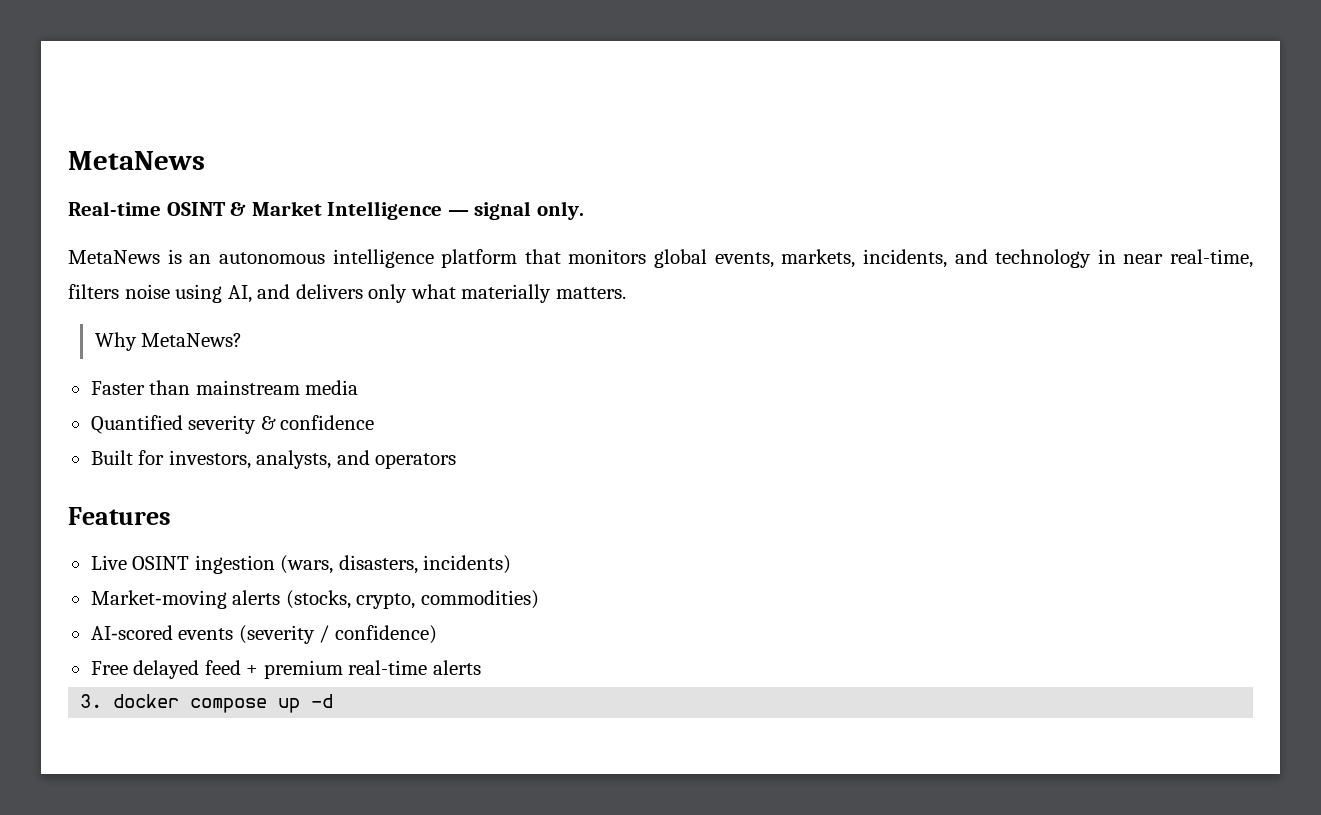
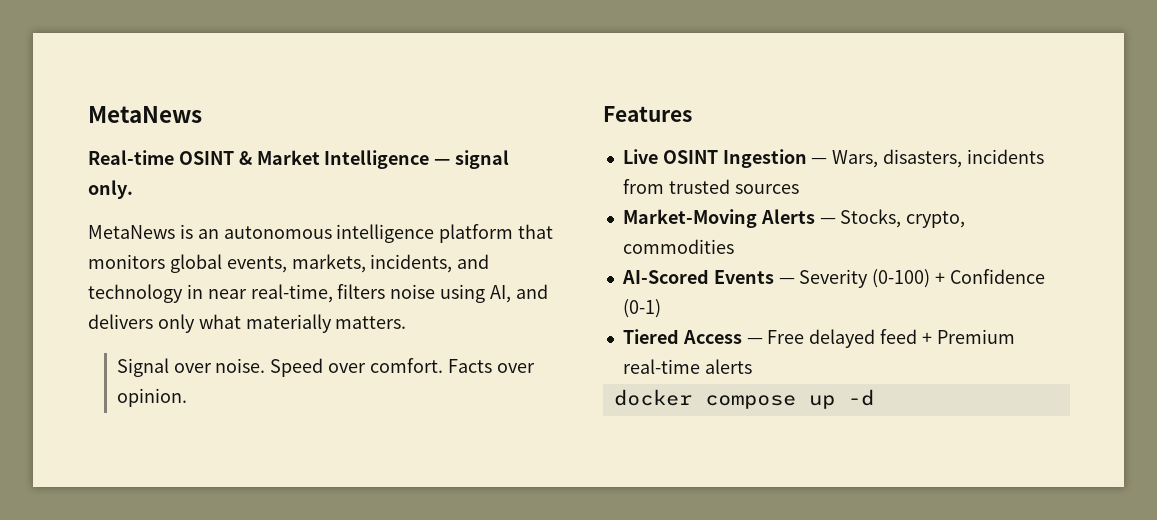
- Why MetaNews?
- Faster than mainstream media
- Quantified severity & confidence
- Built for investors, analysts, and operators
+ Signal over noise. Speed over comfort. Facts over opinion.
  Features
- Live OSINT ingestion (wars, disasters, incidents)
- Market‑moving alerts (stocks, crypto, commodities)
- AI‑scored events (severity / confidence)
- Free delayed feed + premium real-time alerts
+ Live OSINT Ingestion — Wars, disasters, incidents from trusted sources
+ Market-Moving Alerts — Stocks, crypto, commodities
+ AI-Scored Events — Severity (0-100) + Confidence (0-1)
+ Tiered Access — Free delayed feed + Premium real-time alerts
- 3. docker compose up -d
+ docker compose up -d

